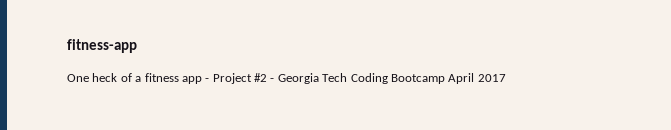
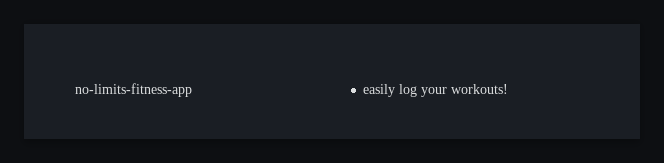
- fitness-app
- One heck of a fitness app - Project #2 - Georgia Tech Coding Bootcamp April 2017
+ no-limits-fitness-app
+ easily log your workouts!

